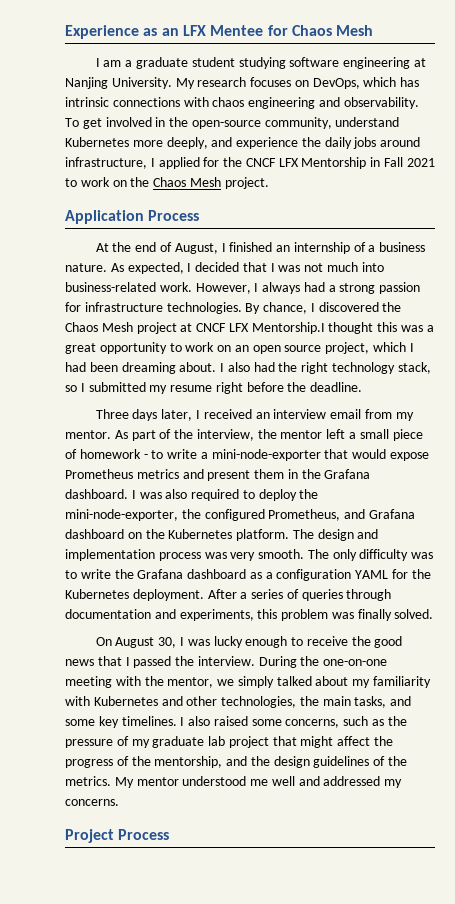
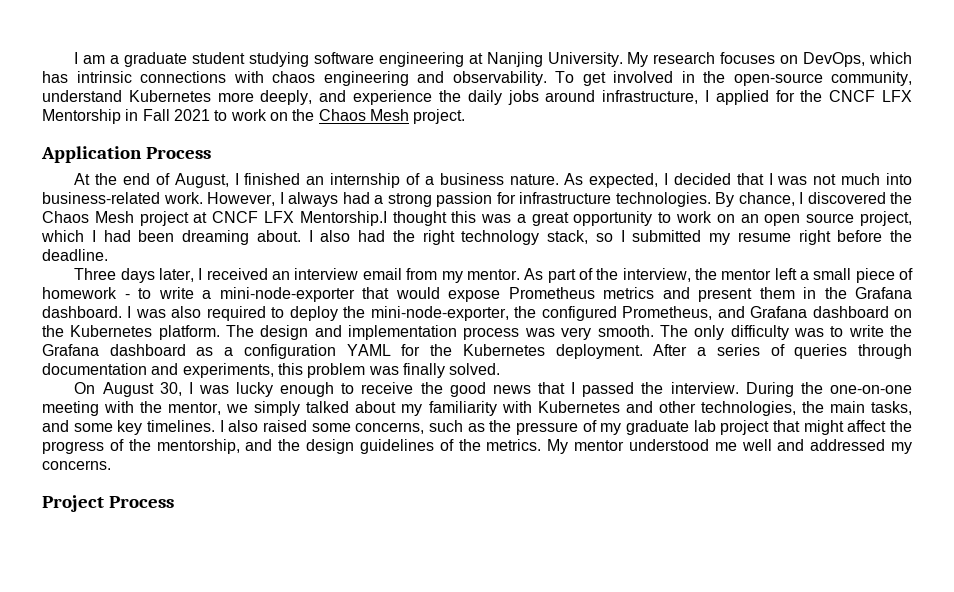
- Experience as an LFX Mentee for Chaos Mesh

